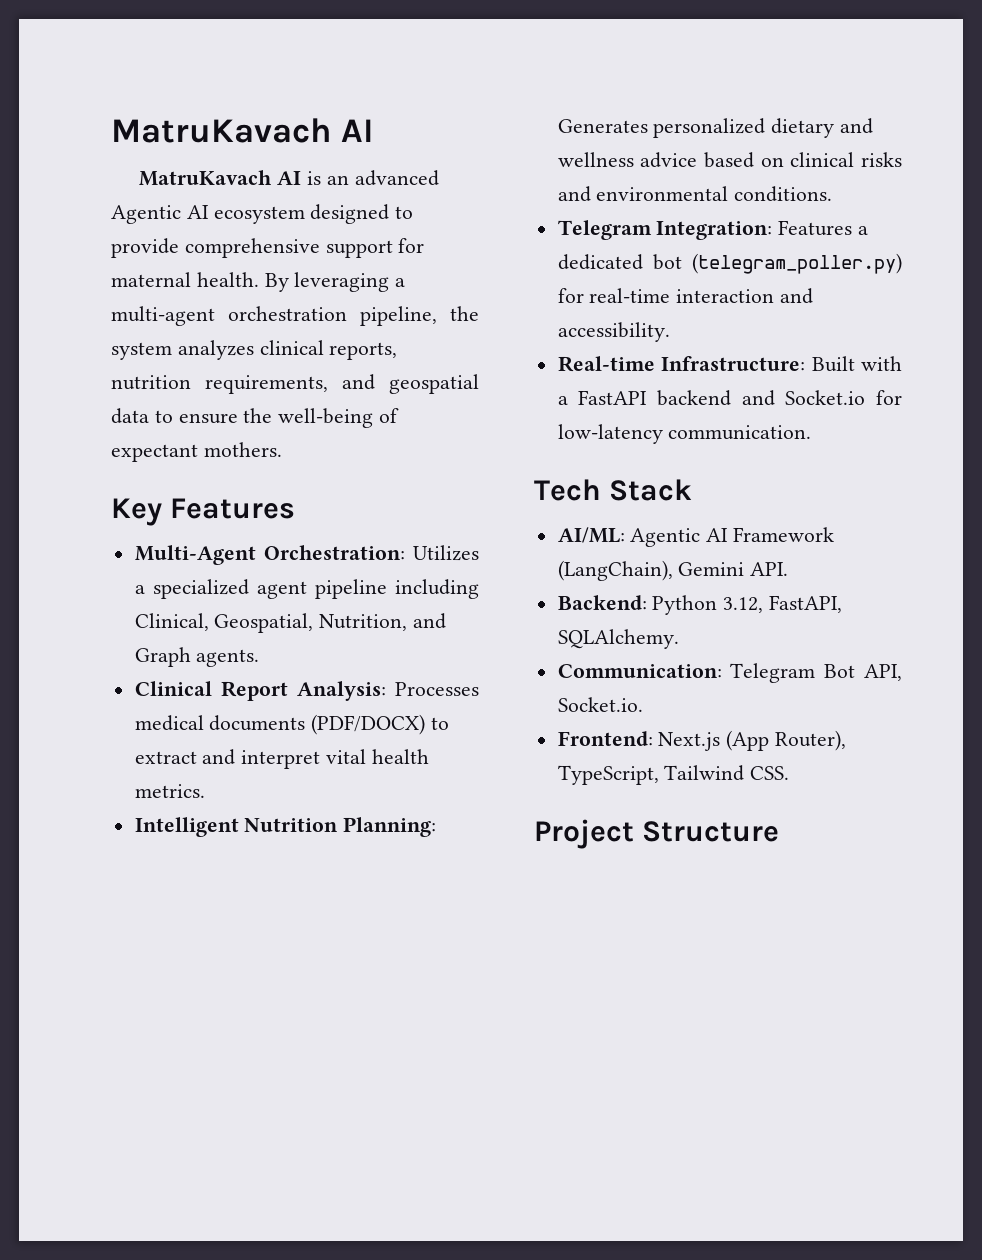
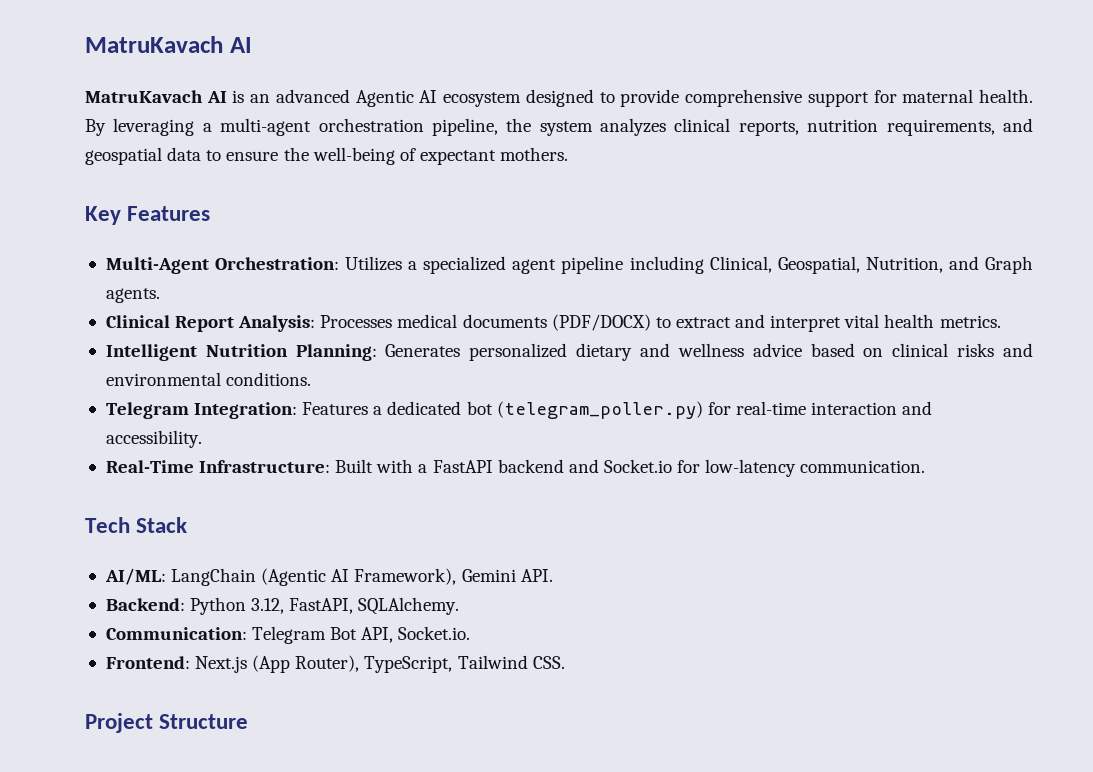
- Real-time Infrastructure: Built with a FastAPI backend and Socket.io for low-latency communication.
+ Real-Time Infrastructure: Built with a FastAPI backend and Socket.io for low-latency communication.
- AI/ML: Agentic AI Framework (LangChain), Gemini API.
+ AI/ML: LangChain (Agentic AI Framework), Gemini API.

